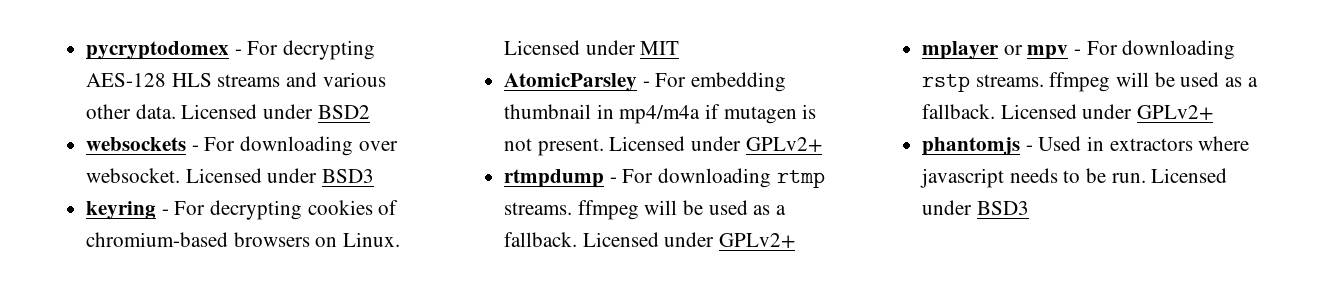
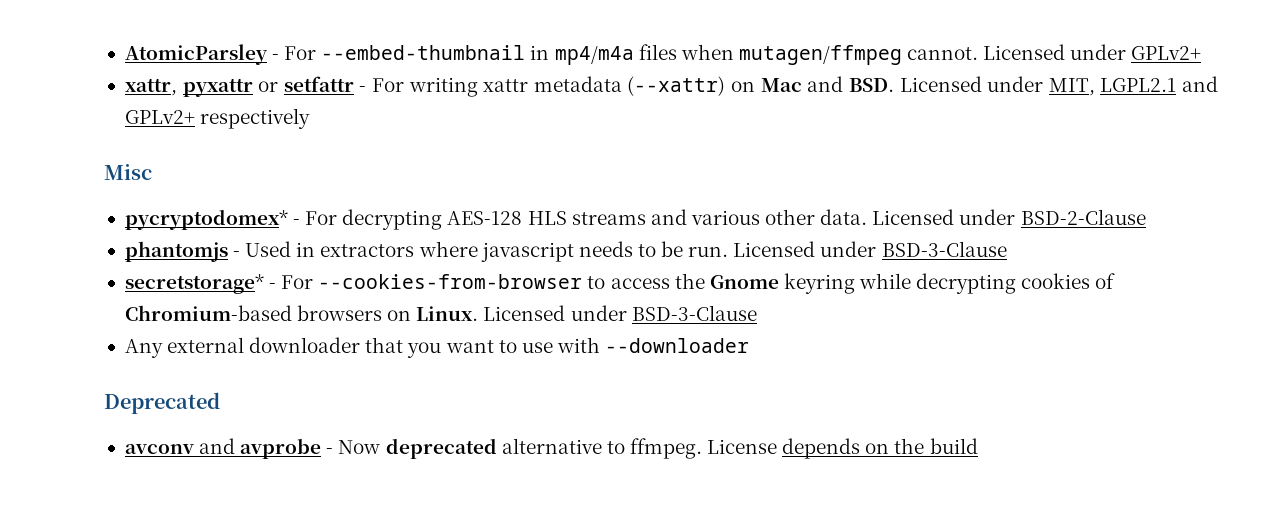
- pycryptodomex - For decrypting AES-128 HLS streams and various other data.
+ AtomicParsley - For --embed-thumbnail in mp4/m4a files when mutagen/ffmpeg cannot. Licensed under GPLv2+
+ xattr, pyxattr or setfattr - For writing xattr metadata (--xattr) on Mac and BSD. Licensed under MIT, LGPL2.1 and GPLv2+ respectively
+ Misc
+ pycryptodomex* - For decrypting AES-128 HLS streams and various other data.
- Licensed under BSD2
- websockets - For downloading over websocket. Licensed under BSD3
- keyring - For decrypting cookies of chromium-based browsers on Linux. Licensed under MIT
- AtomicParsley - For embedding thumbnail in mp4/m4a if mutagen is not present. Licensed under GPLv2+
- rtmpdump - For downloading rtmp streams. ffmpeg will be used as a fallback. Licensed under GPLv2+
- mplayer or mpv - For downloading rstp streams. ffmpeg will be used as a fallback. Licensed under GPLv2+
+ Licensed under BSD-2-Clause
- phantomjs - Used in extractors where javascript needs to be run. Licensed under BSD3
+ phantomjs - Used in extractors where javascript needs to be run. Licensed under BSD-3-Clause
+ secretstorage* - For --cookies-from-browser to access the Gnome keyring while decrypting cookies of Chromium-based browsers on Linux. Licensed under BSD-3-Clause
+ Any external downloader that you want to use with --downloader
+ Deprecated
+ avconv and avprobe - Now deprecated alternative to ffmpeg. License depends on the build

